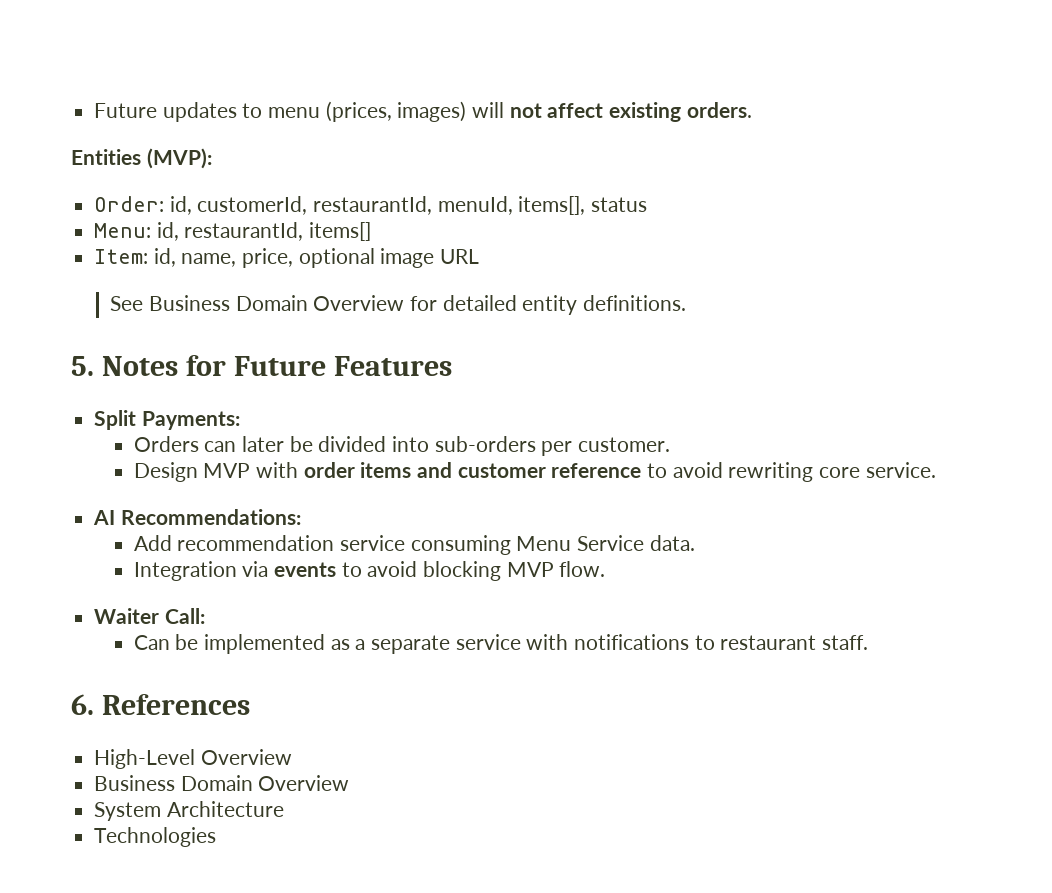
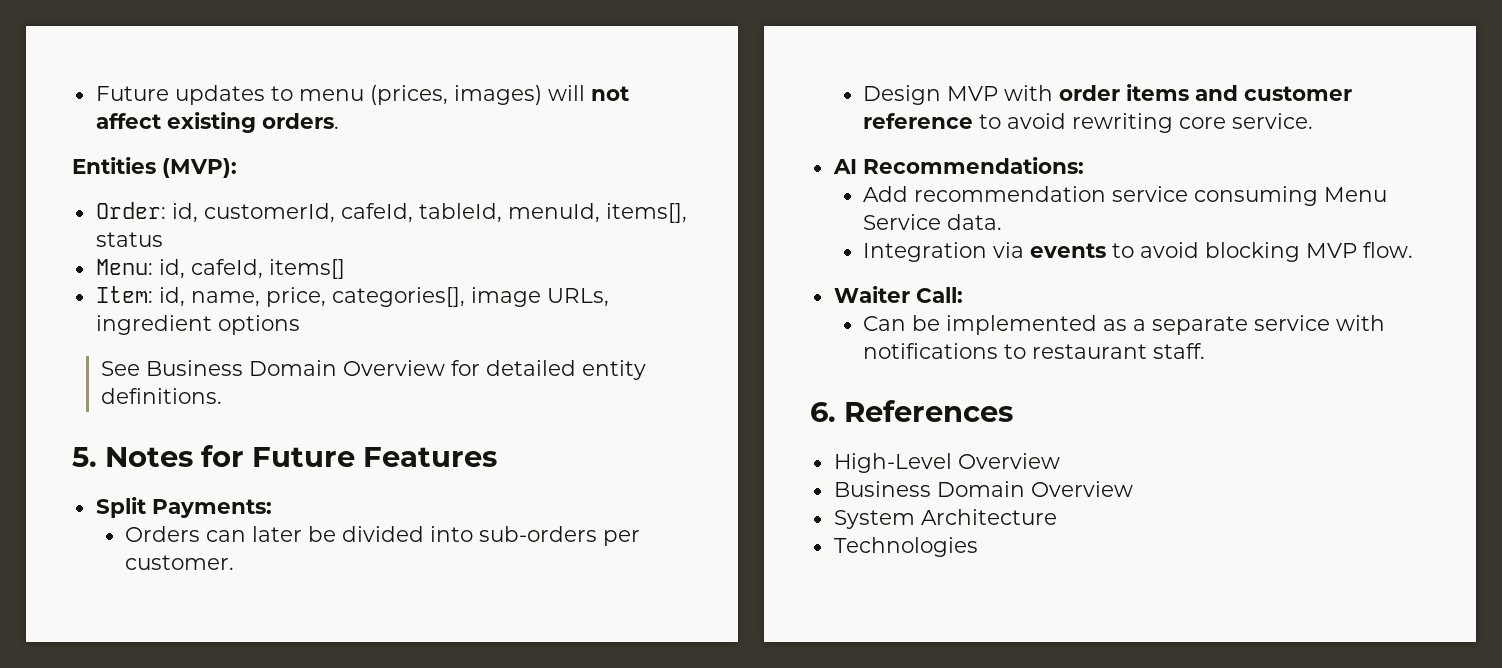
- Order: id, customerId, restaurantId, menuId, items[], status
+ Order: id, customerId, cafeId, tableId, menuId, items[], status
- Menu: id, restaurantId, items[]
+ Menu: id, cafeId, items[]
- Item: id, name, price, optional image URL
+ Item: id, name, price, categories[], image URLs, ingredient options

